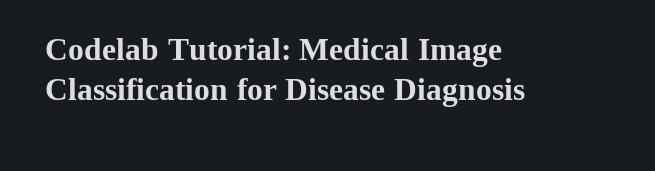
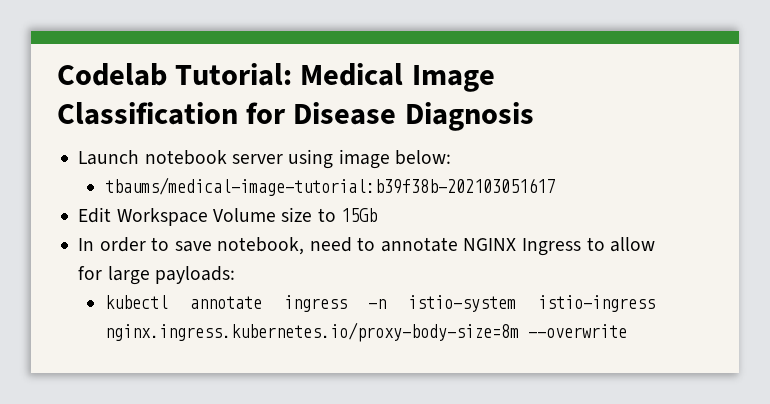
+ Launch notebook server using image below:
+ tbaums/medical-image-tutorial:b39f38b-202103051617
+ Edit Workspace Volume size to 15Gb
+ In order to save notebook, need to annotate NGINX Ingress to allow for large payloads:
+ kubectl annotate ingress -n istio-system istio-ingress nginx.ingress.kubernetes.io/proxy-body-size=8m --overwrite

